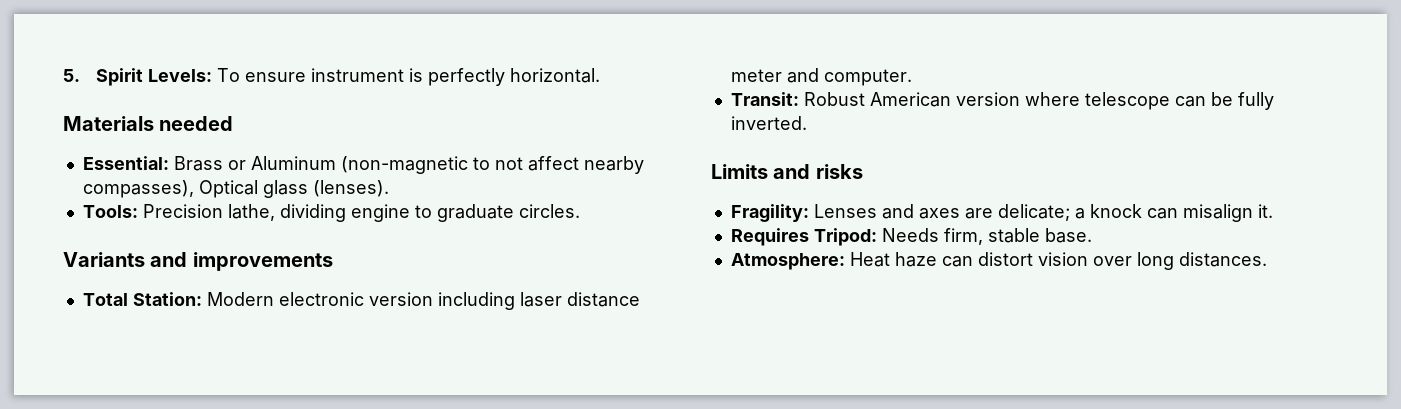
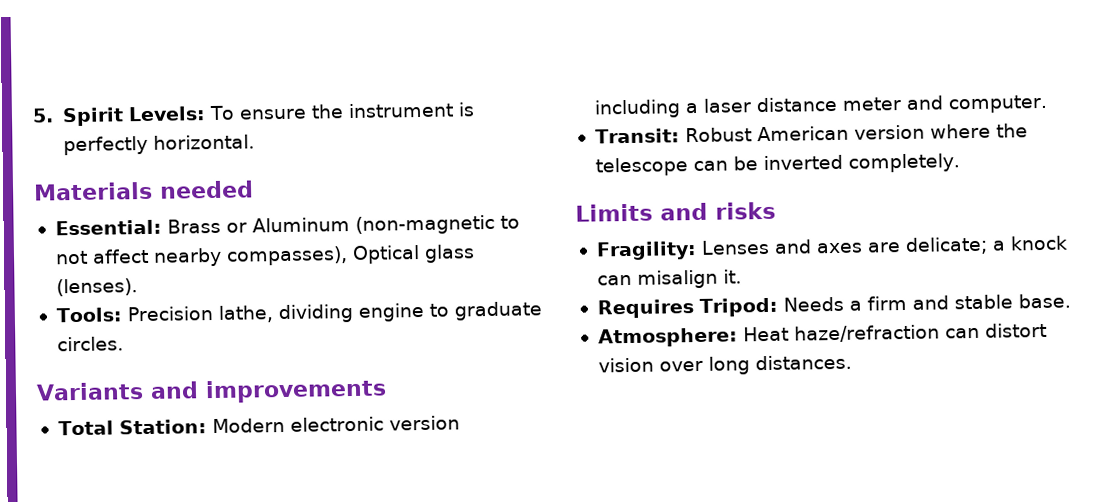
- 5. Spirit Levels: To ensure instrument is perfectly horizontal.
+ 5. Spirit Levels: To ensure the instrument is perfectly horizontal.
- Total Station: Modern electronic version including laser distance meter and computer.
+ Total Station: Modern electronic version including a laser distance meter and computer.
- Transit: Robust American version where telescope can be fully inverted.
+ Transit: Robust American version where the telescope can be inverted completely.
- Requires Tripod: Needs firm, stable base.
+ Requires Tripod: Needs a firm and stable base.
- Atmosphere: Heat haze can distort vision over long distances.
+ Atmosphere: Heat haze/refraction can distort vision over long distances.

